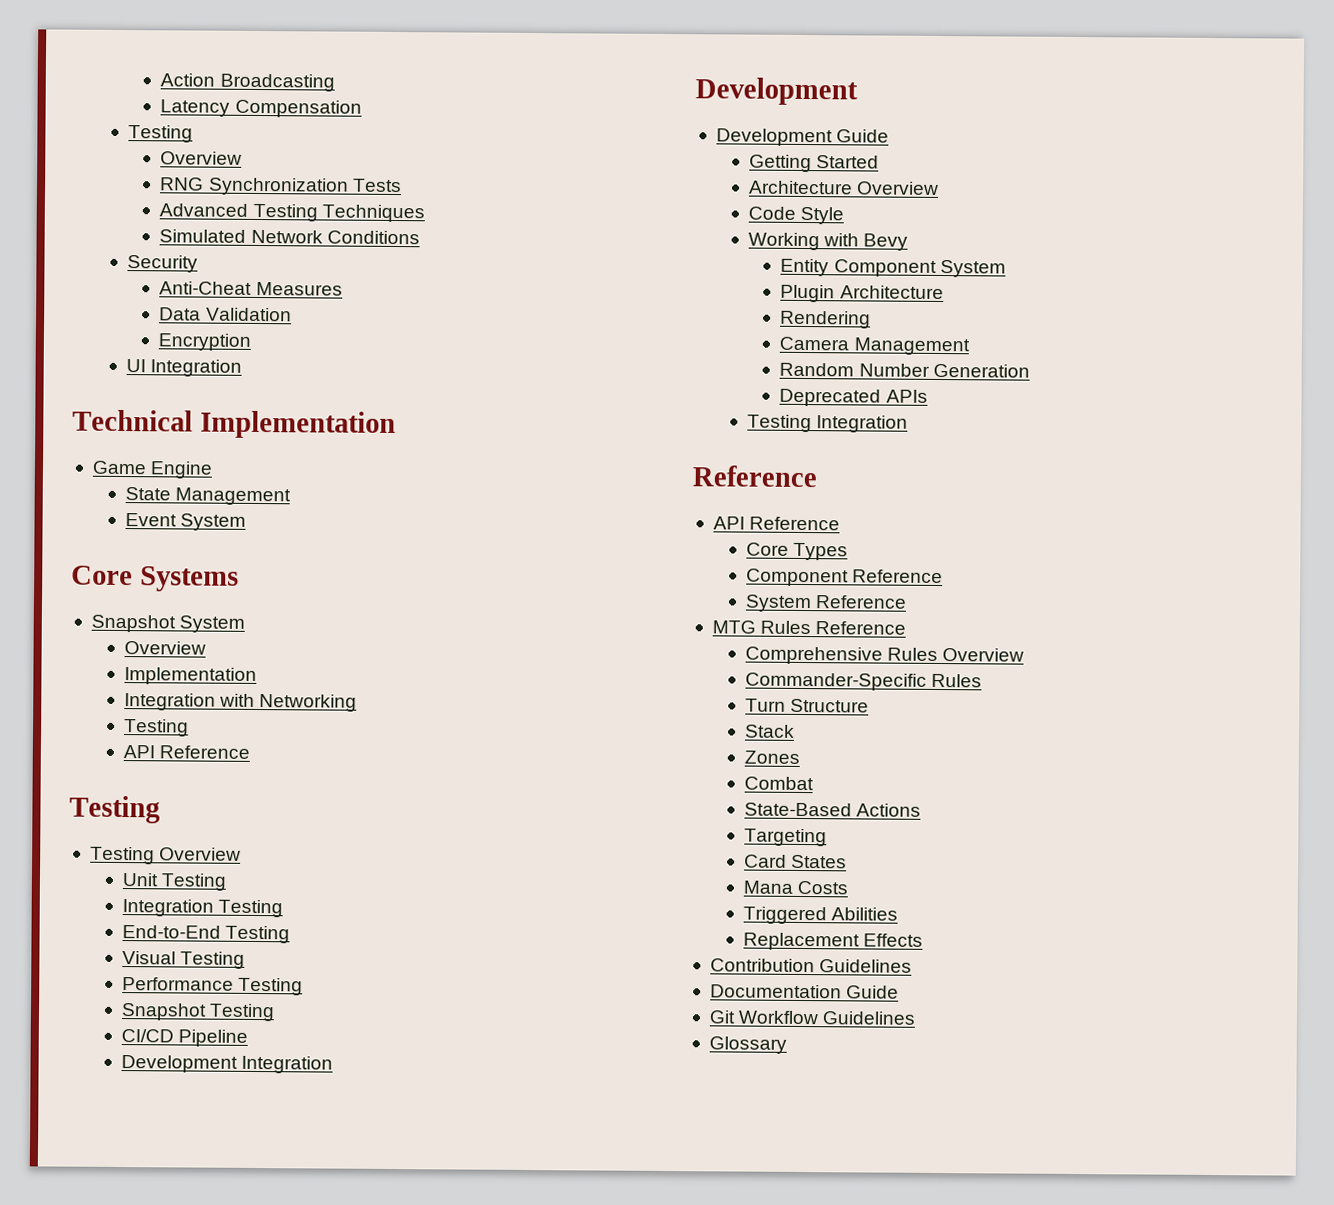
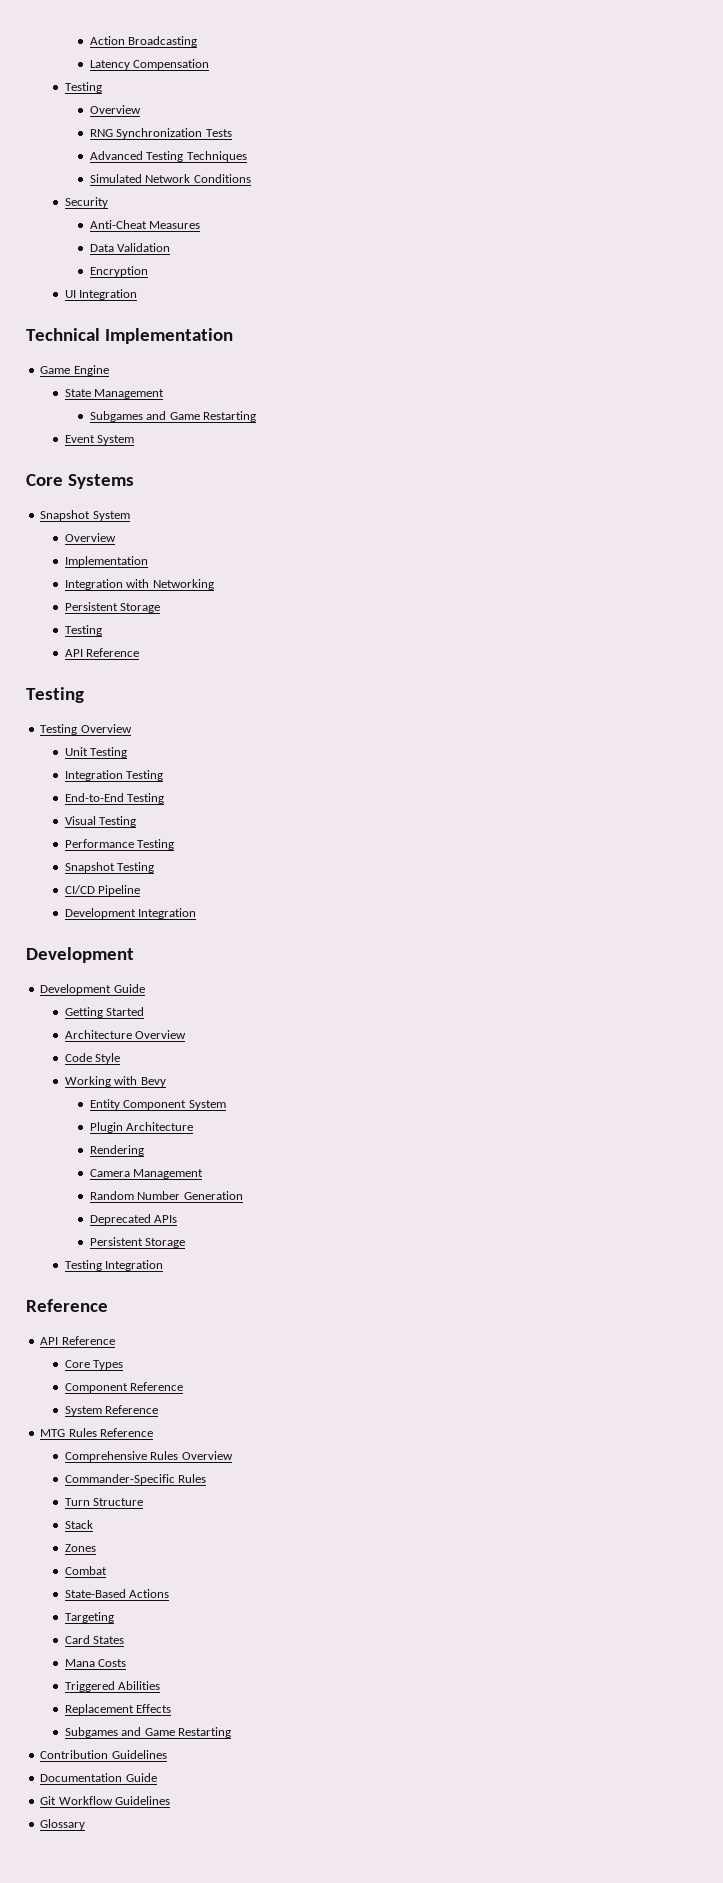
  State Management
+ Subgames and Game Restarting
  Integration with Networking
+ Persistent Storage
  Deprecated APIs
+ Persistent Storage
  Replacement Effects
+ Subgames and Game Restarting

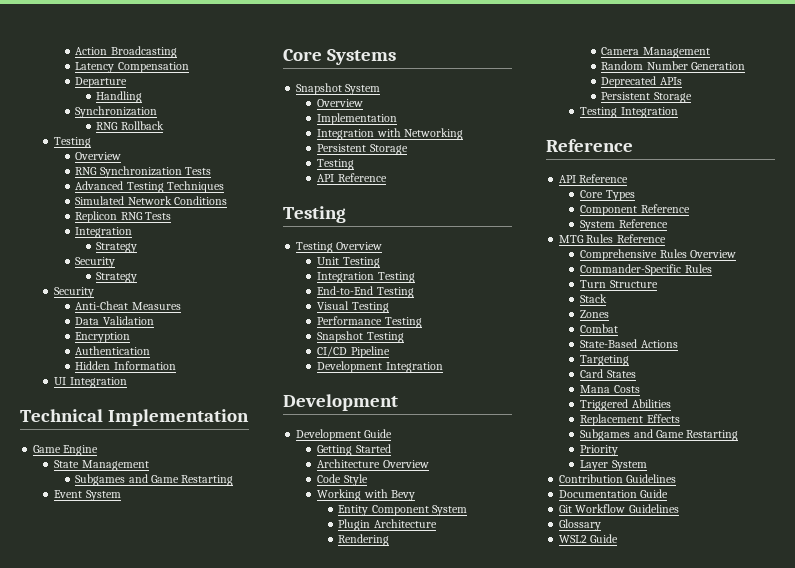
+ Departure
+ Handling
+ Synchronization
+ RNG Rollback
+ Replicon RNG Tests
+ Integration
+ Strategy
+ Security
+ Strategy
+ Authentication
+ Hidden Information
+ Priority
+ Layer System
+ WSL2 Guide

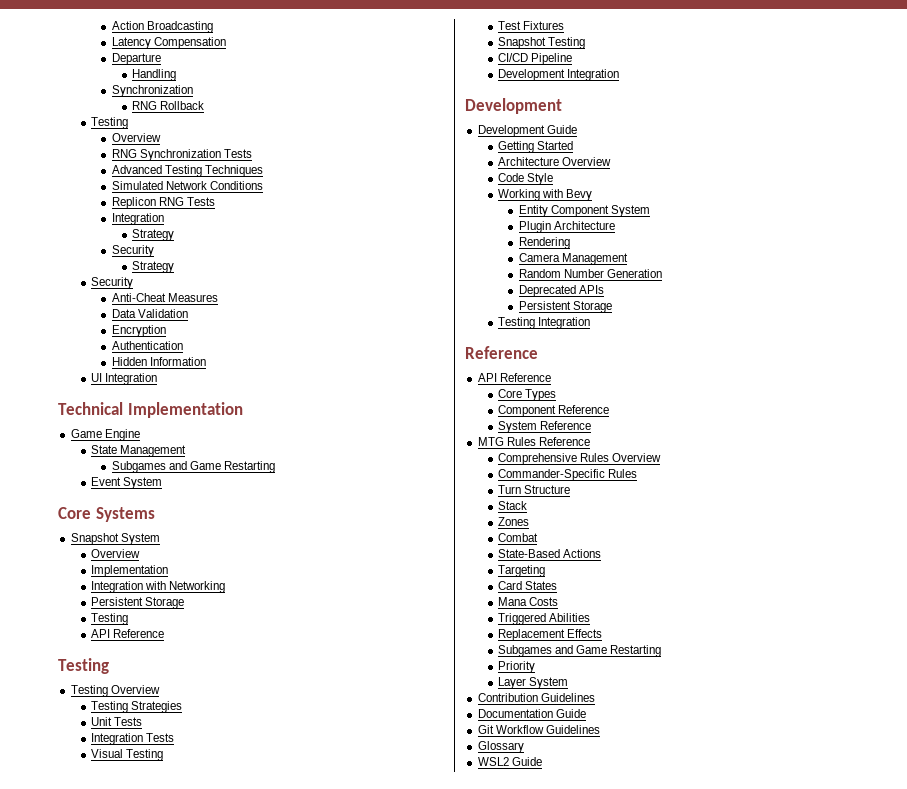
+ Testing Strategies
- Unit Testing
- Integration Testing
- End-to-End Testing
+ Unit Tests
+ Integration Tests
- Performance Testing
+ Test Fixtures

